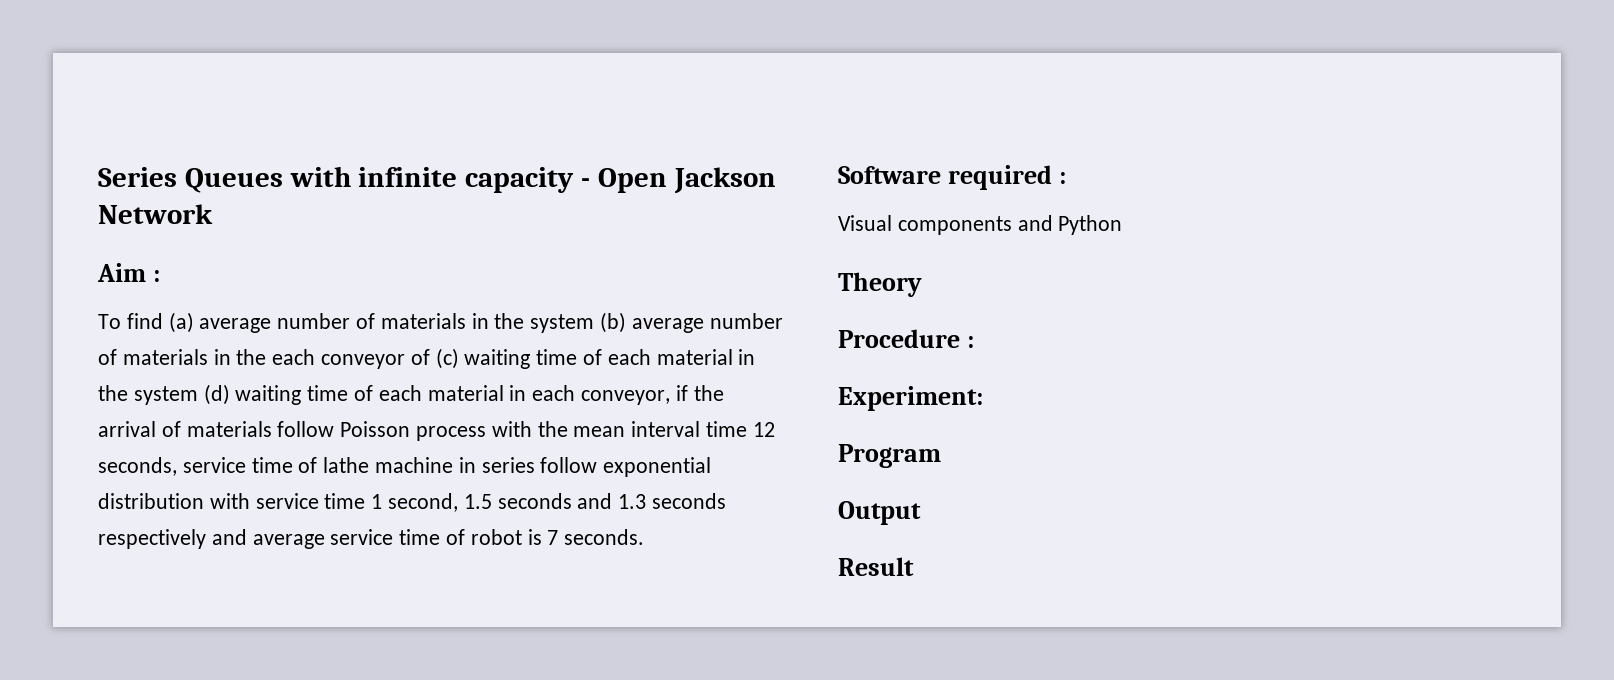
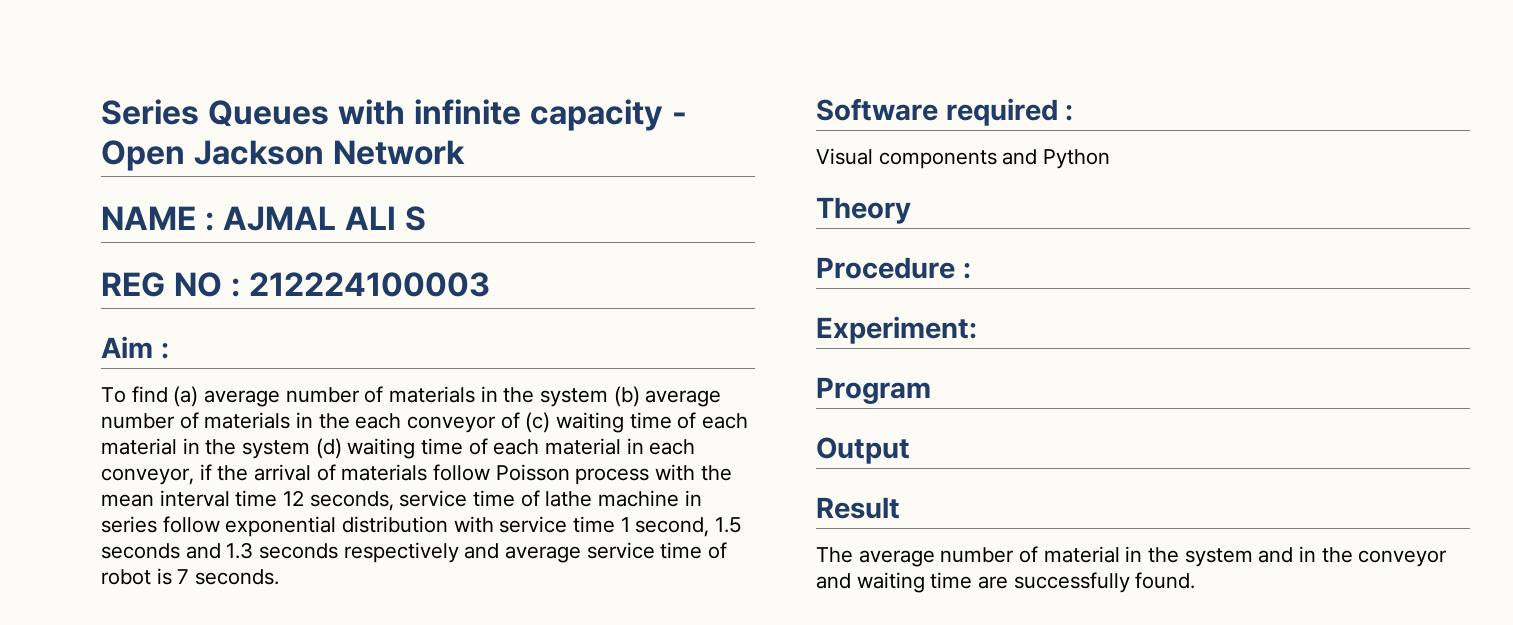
+ NAME : AJMAL ALI S
+ REG NO : 212224100003
+ The average number of material in the system and in the conveyor and waiting time are successfully found.

